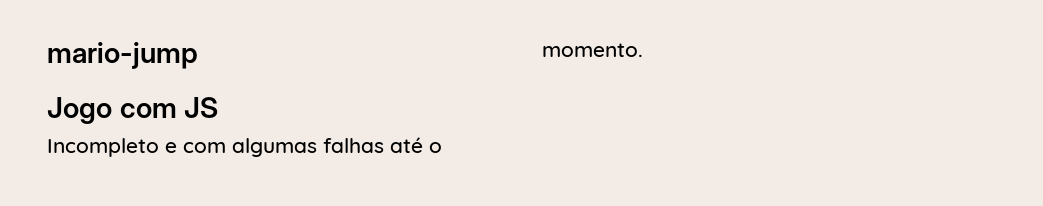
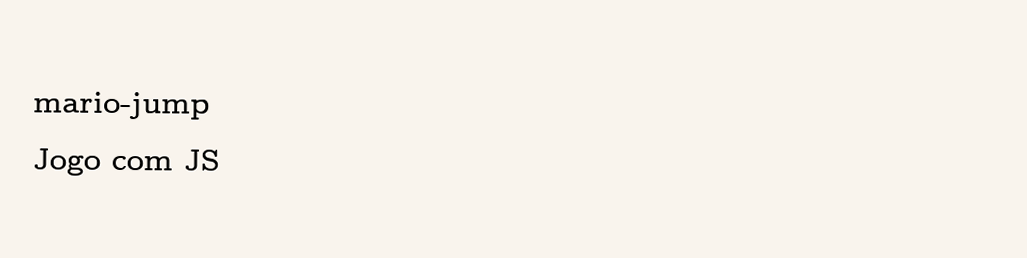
- Incompleto e com algumas falhas até o momento.

